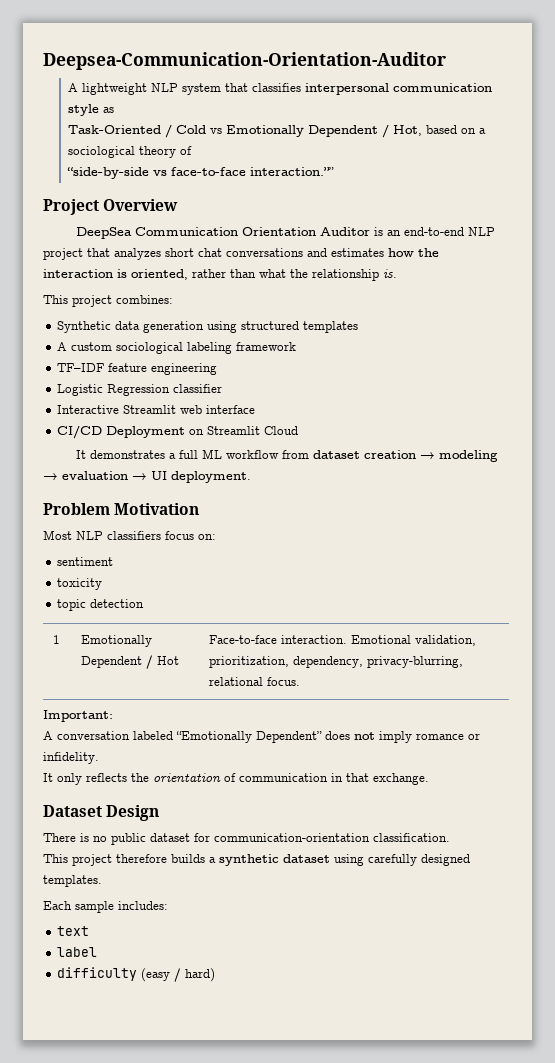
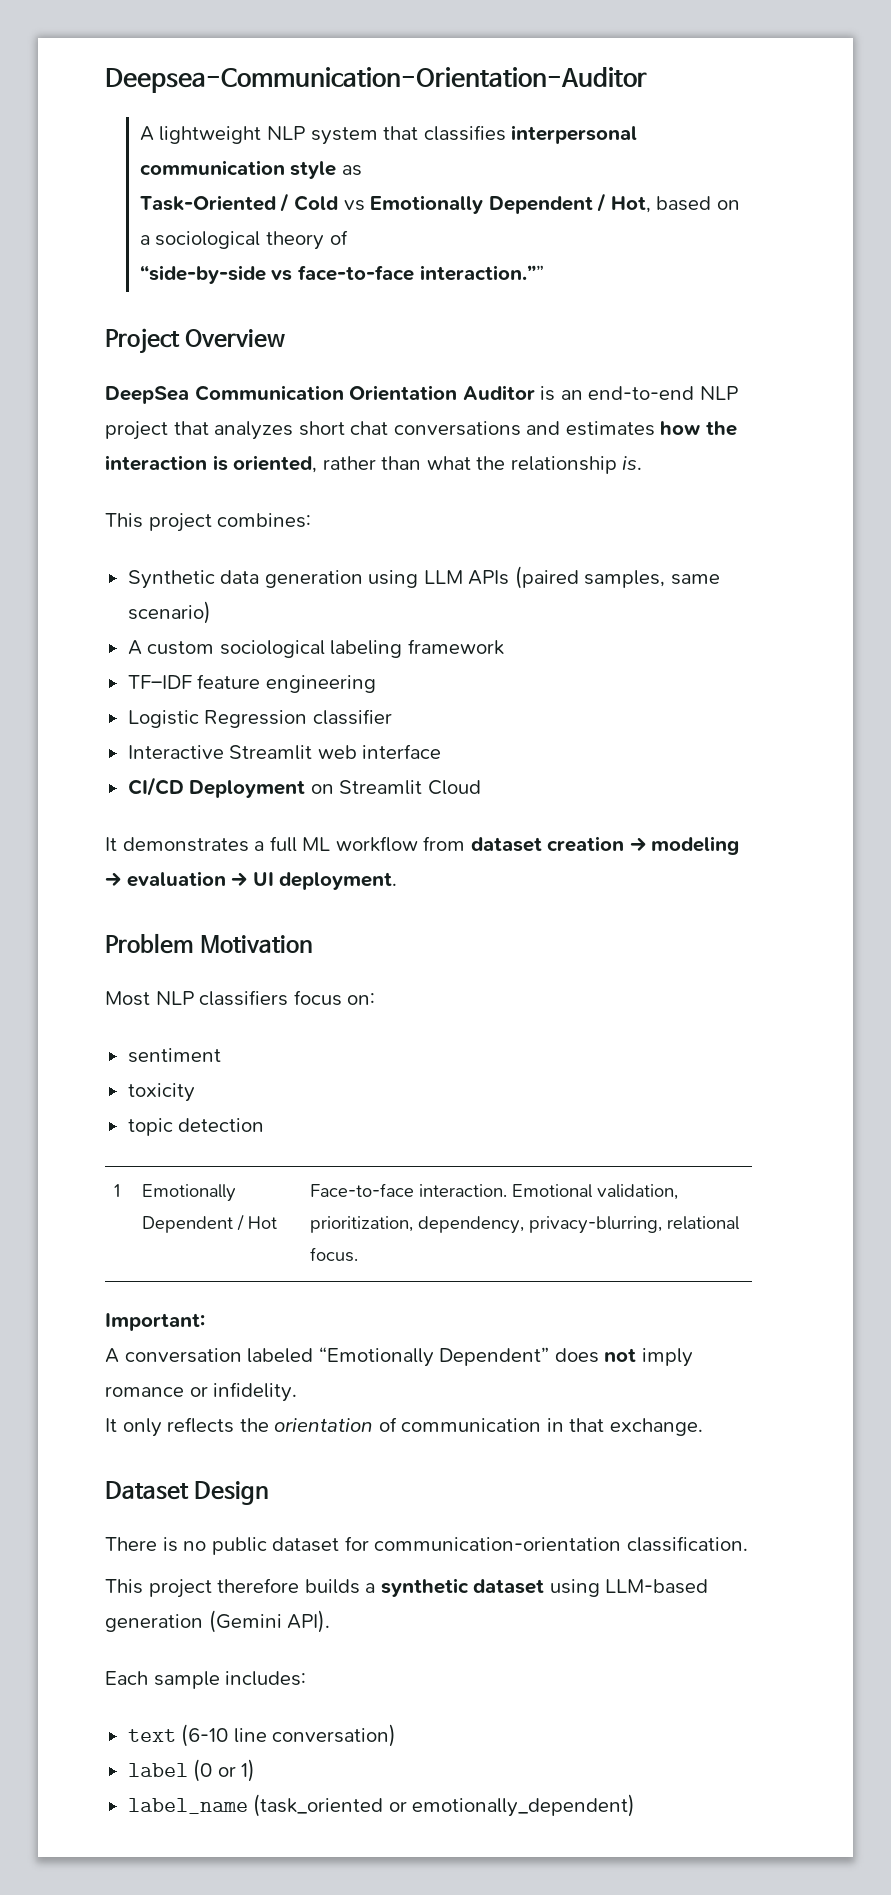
- Synthetic data generation using structured templates
+ Synthetic data generation using LLM APIs (paired samples, same scenario)
- This project therefore builds a synthetic dataset using carefully designed templates.
+ This project therefore builds a synthetic dataset using LLM-based generation (Gemini API).
- text
- label
- difficulty (easy / hard)
+ text (6-10 line conversation)
+ label (0 or 1)
+ label_name (task_oriented or emotionally_dependent)

